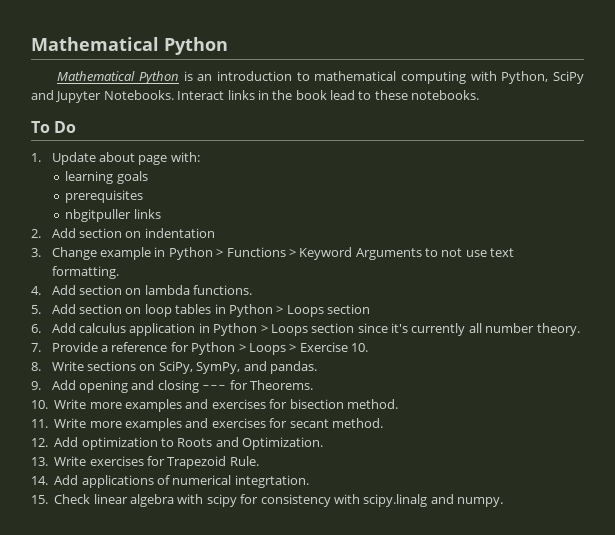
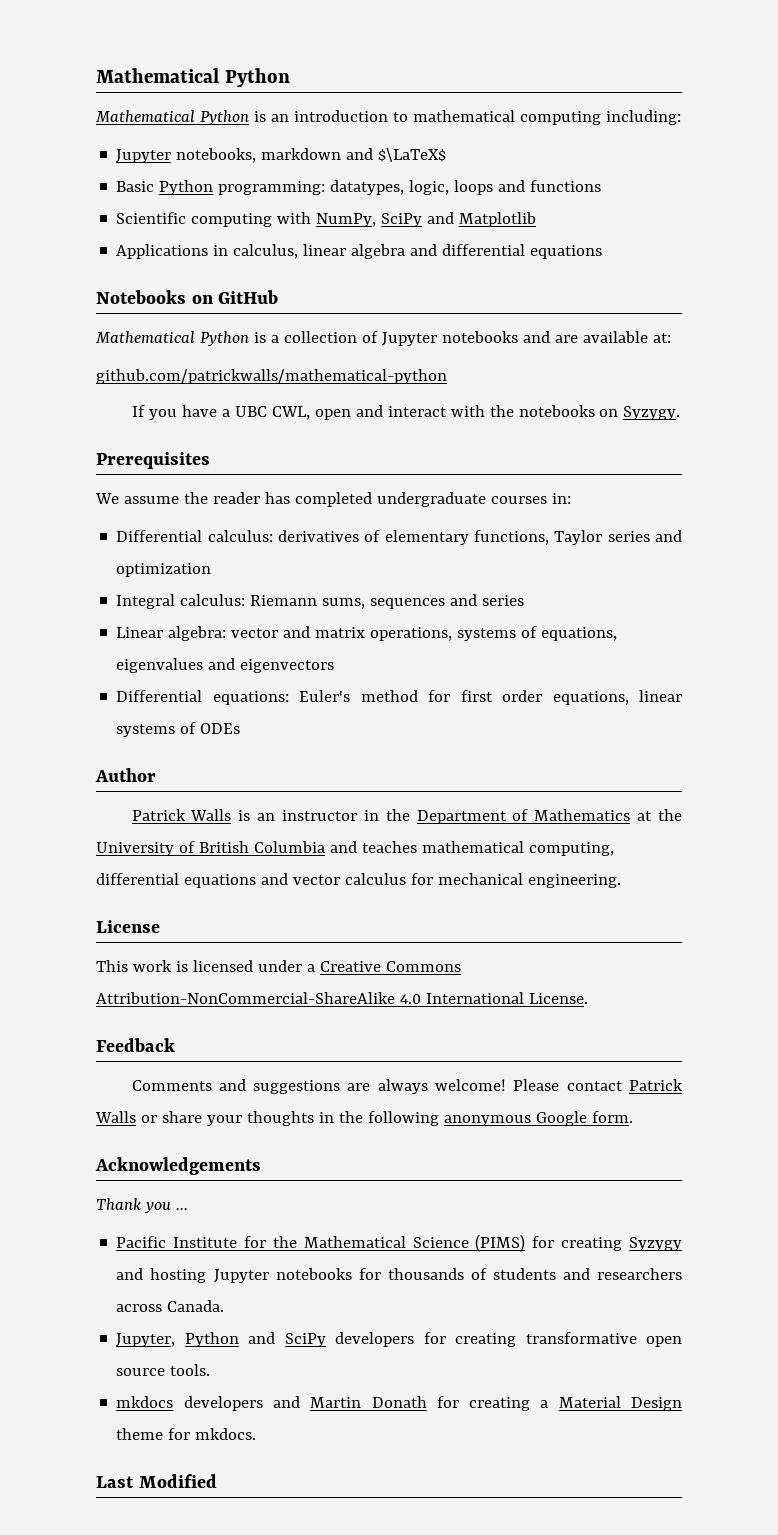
- Mathematical Python is an introduction to mathematical computing with Python, SciPy and Jupyter Notebooks. Interact links in the book lead to these notebooks.
- To Do
- 1. Update about page with:
- learning goals
- prerequisites
- nbgitpuller links
- 2. Add section on indentation
- 3. Change example in Python > Functions > Keyword Arguments to not use text formatting.
- 4. Add section on lambda functions.
- 5. Add section on loop tables in Python > Loops section
- 6. Add calculus application in Python > Loops section since it's currently all number theory.
- 7. Provide a reference for Python > Loops > Exercise 10.
- 8. Write sections on SciPy, SymPy, and pandas.
- 9. Add opening and closing --- for Theorems.
- 10. Write more examples and exercises for bisection method.
- 11. Write more examples and exercises for secant method.
- 12. Add optimization to Roots and Optimization.
- 13. Write exercises for Trapezoid Rule.
- 14. Add applications of numerical integrtation.
- 15. Check linear algebra with scipy for consistency with scipy.linalg and numpy.
+ Mathematical Python is an introduction to mathematical computing including:
+ Jupyter notebooks, markdown and $\LaTeX$
+ Basic Python programming: datatypes, logic, loops and functions
+ Scientific computing with NumPy, SciPy and Matplotlib
+ Applications in calculus, linear algebra and differential equations
+ Notebooks on GitHub
+ Mathematical Python is a collection of Jupyter notebooks and are available at:
+ github.com/patrickwalls/mathematical-python
+ If you have a UBC CWL, open and interact with the notebooks on Syzygy.
+ Prerequisites
+ We assume the reader has completed undergraduate courses in:
+ Differential calculus: derivatives of elementary functions, Taylor series and optimization
+ Integral calculus: Riemann sums, sequences and series
+ Linear algebra: vector and matrix operations, systems of equations, eigenvalues and eigenvectors
+ Differential equations: Euler's method for first order equations, linear systems of ODEs
+ Author
+ Patrick Walls is an instructor in the Department of Mathematics at the University of British Columbia and teaches mathematical computing, differential equations and vector calculus for mechanical engineering.
+ License
+ This work is licensed under a Creative Commons Attribution-NonCommercial-ShareAlike 4.0 International License.
+ Feedback
+ Comments and suggestions are always welcome! Please contact Patrick Walls or share your thoughts in the following anonymous Google form.
+ Acknowledgements
+ Thank you ...
+ Pacific Institute for the Mathematical Science (PIMS) for creating Syzygy and hosting Jupyter notebooks for thousands of students and researchers across Canada.
+ Jupyter, Python and SciPy developers for creating transformative open source tools.
+ mkdocs developers and Martin Donath for creating a Material Design theme for mkdocs.
+ Last Modified

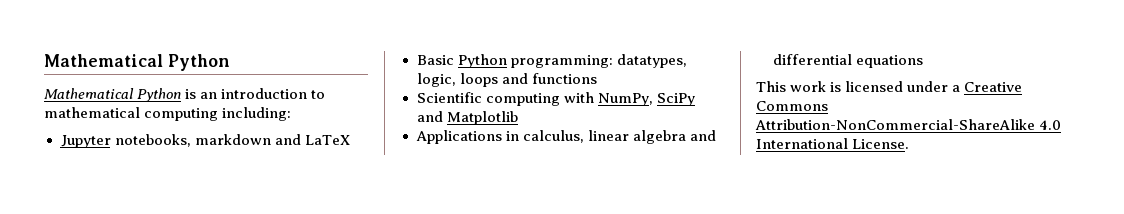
- Jupyter notebooks, markdown and $\LaTeX$
+ Jupyter notebooks, markdown and LaTeX
- Notebooks on GitHub
- Mathematical Python is a collection of Jupyter notebooks and are available at:
- github.com/patrickwalls/mathematical-python
- If you have a UBC CWL, open and interact with the notebooks on Syzygy.
- Prerequisites
- We assume the reader has completed undergraduate courses in:
- Differential calculus: derivatives of elementary functions, Taylor series and optimization
- Integral calculus: Riemann sums, sequences and series
- Linear algebra: vector and matrix operations, systems of equations, eigenvalues and eigenvectors
- Differential equations: Euler's method for first order equations, linear systems of ODEs
- Author
- Patrick Walls is an instructor in the Department of Mathematics at the University of British Columbia and teaches mathematical computing, differential equations and vector calculus for mechanical engineering.
- License
- Feedback
- Comments and suggestions are always welcome! Please contact Patrick Walls or share your thoughts in the following anonymous Google form.
- Acknowledgements
- Thank you ...
- Pacific Institute for the Mathematical Science (PIMS) for creating Syzygy and hosting Jupyter notebooks for thousands of students and researchers across Canada.
- Jupyter, Python and SciPy developers for creating transformative open source tools.
- mkdocs developers and Martin Donath for creating a Material Design theme for mkdocs.
- Last Modified

